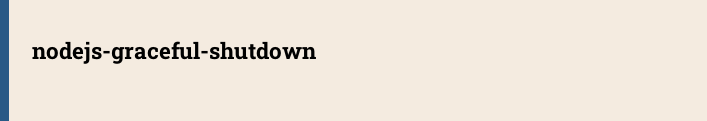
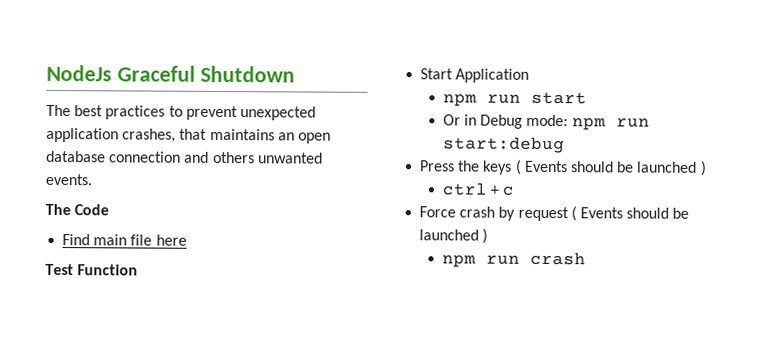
- nodejs-graceful-shutdown
+ NodeJs Graceful Shutdown
+ The best practices to prevent unexpected application crashes, that maintains an open database connection and others unwanted events.
+ The Code
+ Find main file here
+ Test Function
+ Start Application
+ npm run start
+ Or in Debug mode: npm run start:debug
+ Press the keys ( Events should be launched )
+ ctrl + c
+ Force crash by request ( Events should be launched )
+ npm run crash

